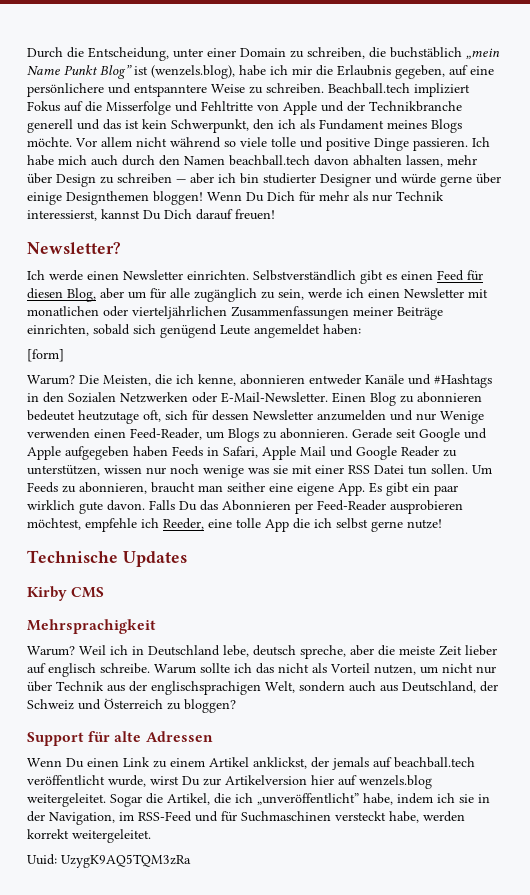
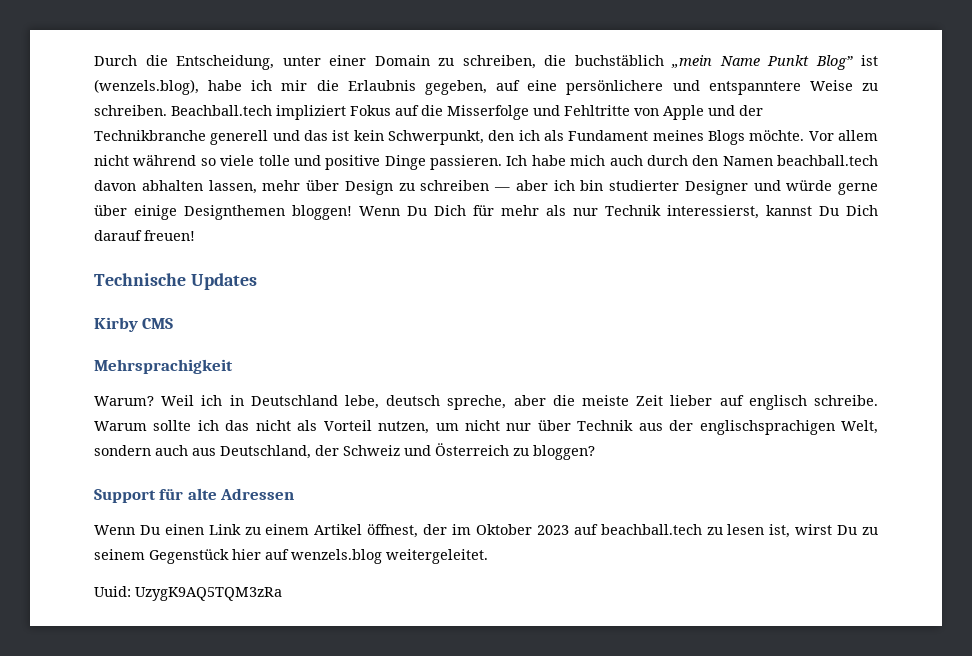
- Newsletter?
- Ich werde einen Newsletter einrichten. Selbstverständlich gibt es einen Feed für diesen Blog, aber um für alle zugänglich zu sein, werde ich einen Newsletter mit monatlichen oder vierteljährlichen Zusammenfassungen meiner Beiträge einrichten, sobald sich genügend Leute angemeldet haben:
- [form]
- Warum? Die Meisten, die ich kenne, abonnieren entweder Kanäle und #Hashtags in den Sozialen Netzwerken oder E-Mail-Newsletter. Einen Blog zu abonnieren bedeutet heutzutage oft, sich für dessen Newsletter anzumelden und nur Wenige verwenden einen Feed-Reader, um Blogs zu abonnieren. Gerade seit Google und Apple aufgegeben haben Feeds in Safari, Apple Mail und Google Reader zu unterstützen, wissen nur noch wenige was sie mit einer RSS Datei tun sollen. Um Feeds zu abonnieren, braucht man seither eine eigene App. Es gibt ein paar wirklich gute davon. Falls Du das Abonnieren per Feed-Reader ausprobieren möchtest, empfehle ich Reeder, eine tolle App die ich selbst gerne nutze!
- Wenn Du einen Link zu einem Artikel anklickst, der jemals auf beachball.tech veröffentlicht wurde, wirst Du zur Artikelversion hier auf wenzels.blog weitergeleitet. Sogar die Artikel, die ich „unveröffentlicht” habe, indem ich sie in der Navigation, im RSS-Feed und für Suchmaschinen versteckt habe, werden korrekt weitergeleitet.
+ Wenn Du einen Link zu einem Artikel öffnest, der im Oktober 2023 auf beachball.tech zu lesen ist, wirst Du zu seinem Gegenstück hier auf wenzels.blog weitergeleitet.

